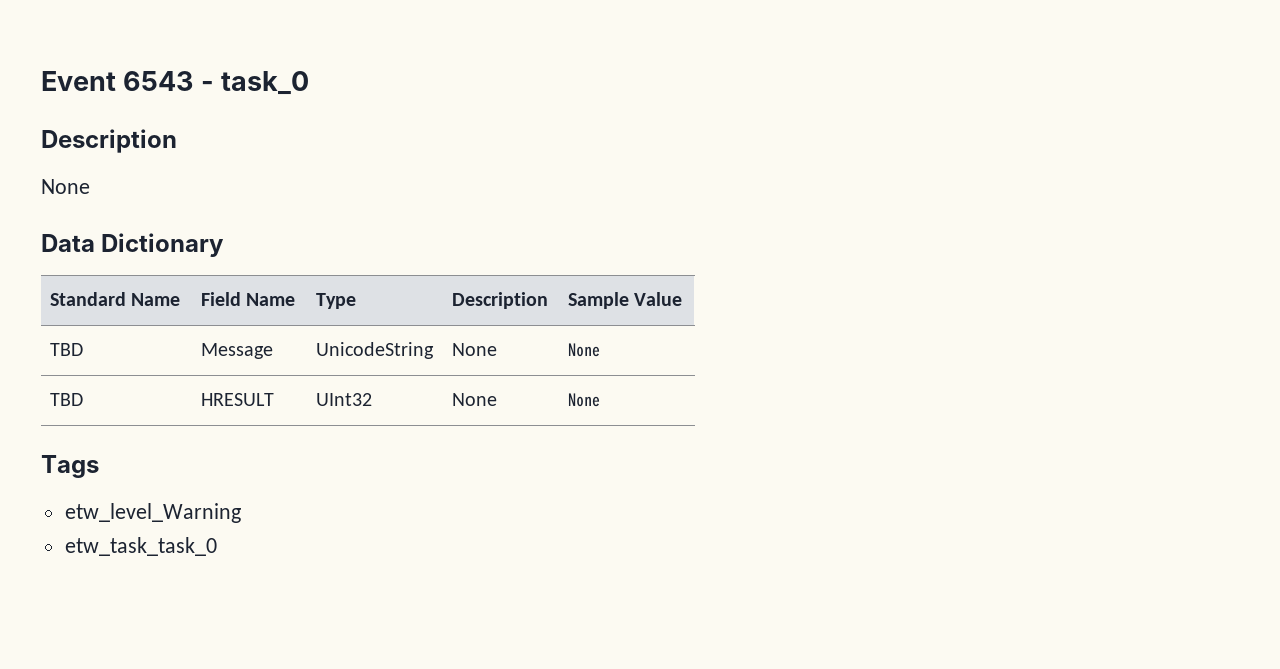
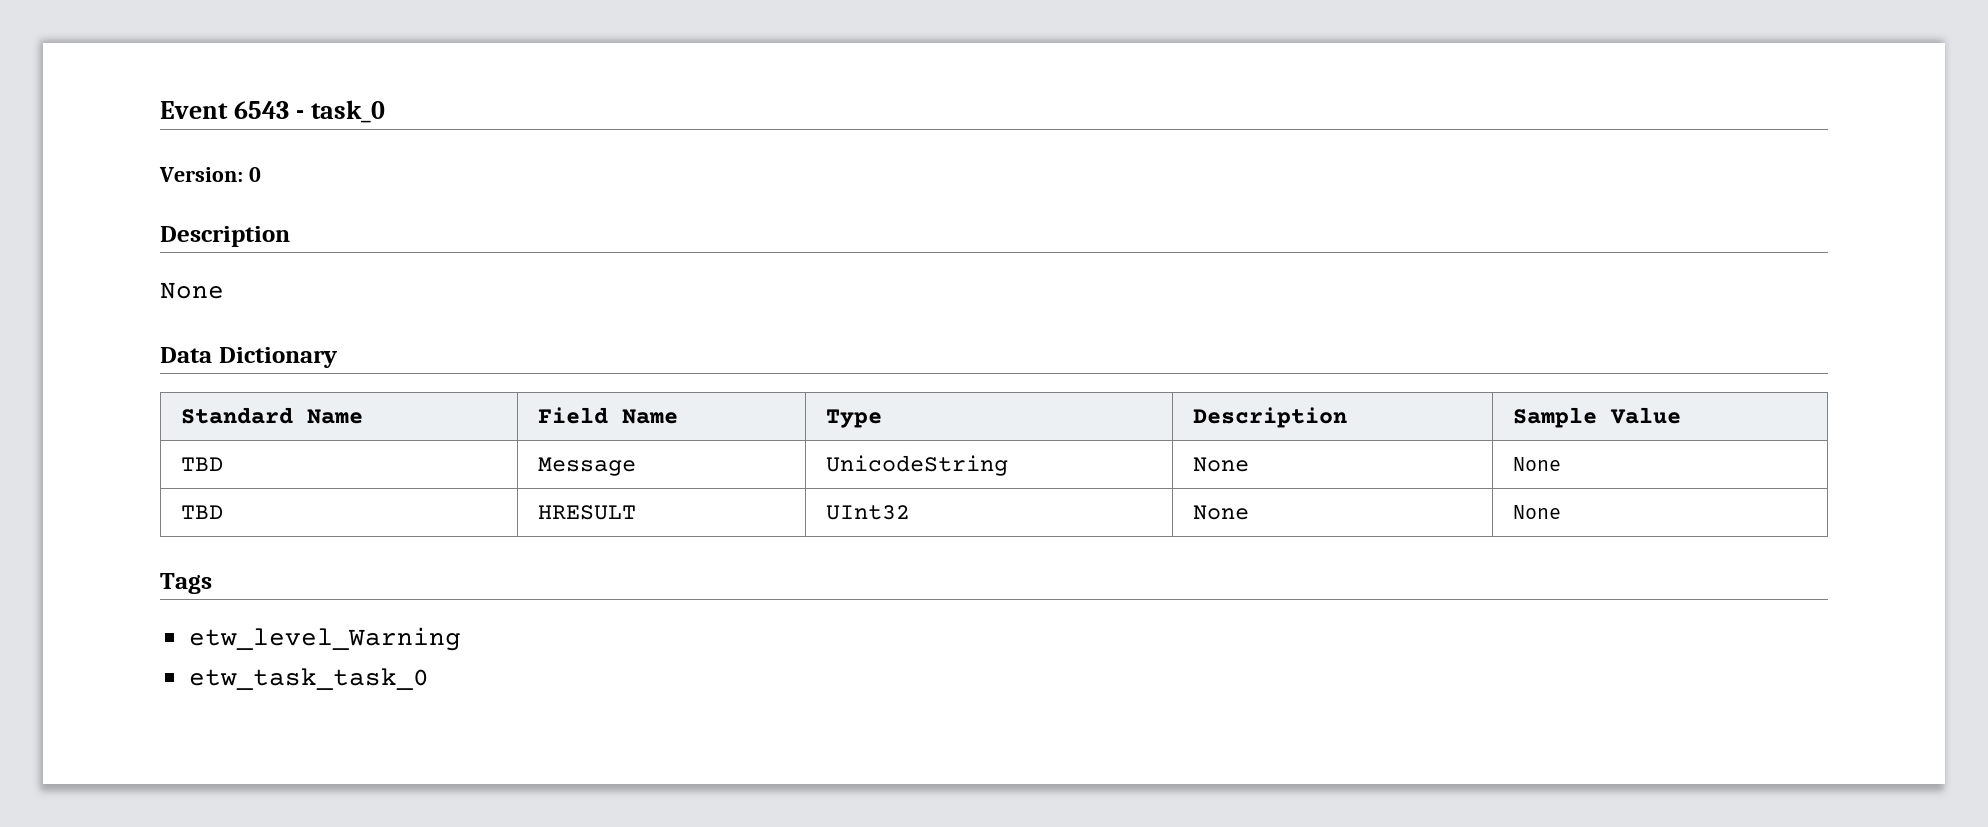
+ Version: 0

